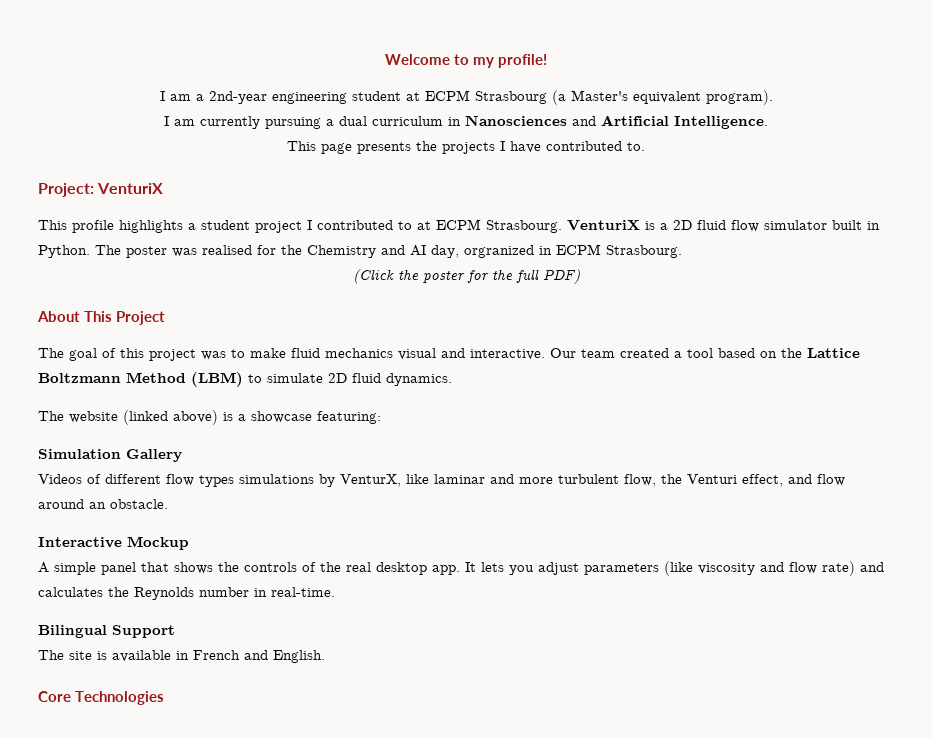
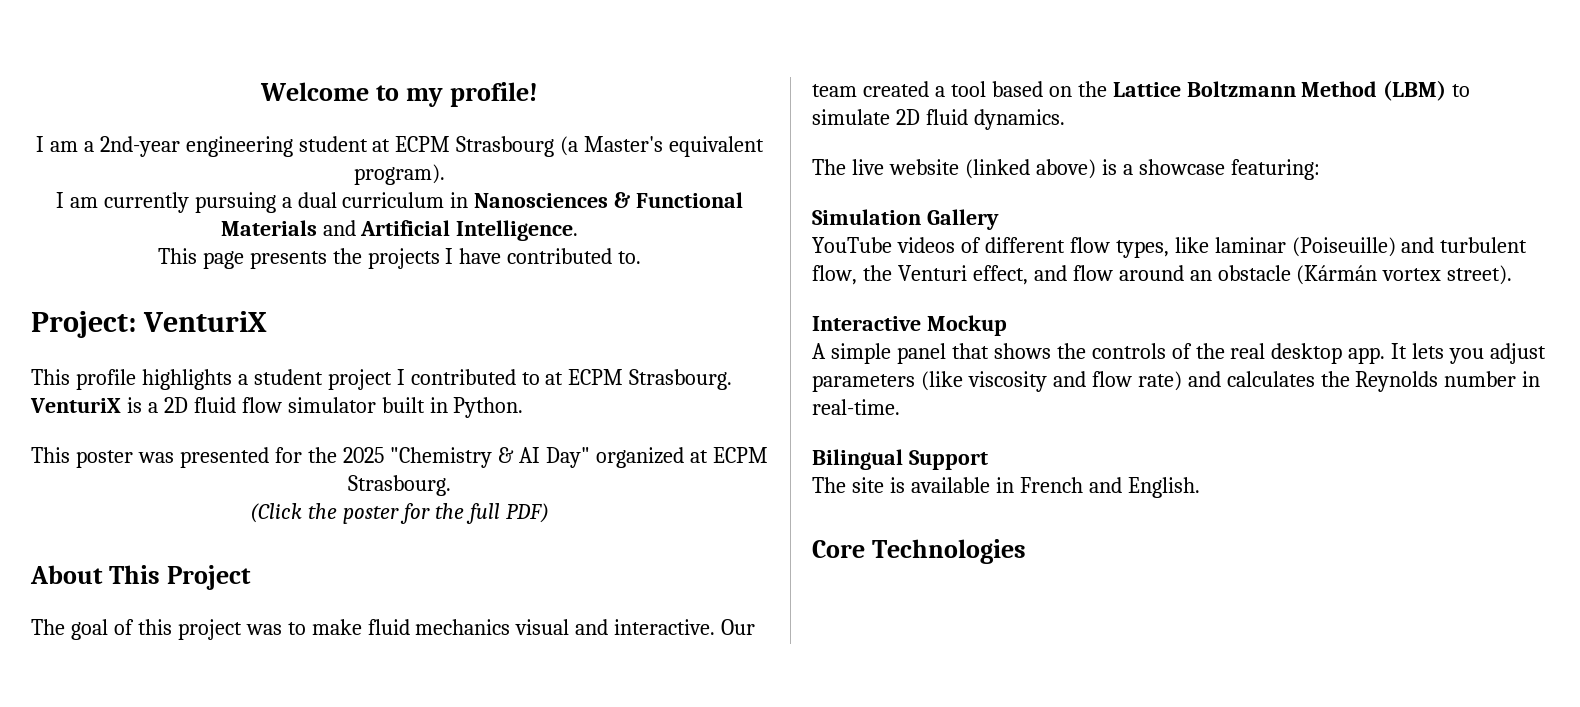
- I am currently pursuing a dual curriculum in Nanosciences and Artificial Intelligence.
+ I am currently pursuing a dual curriculum in Nanosciences & Functional Materials and Artificial Intelligence.
- VenturiX is a 2D fluid flow simulator built in Python. The poster was realised for the Chemistry and AI day, orgranized in ECPM Strasbourg.
+ VenturiX is a 2D fluid flow simulator built in Python.
+ This poster was presented for the 2025 "Chemistry & AI Day" organized at ECPM Strasbourg.
- The website (linked above) is a showcase featuring:
+ The live website (linked above) is a showcase featuring:
- Videos of different flow types simulations by VenturX, like laminar and more turbulent flow, the Venturi effect, and flow around an obstacle.
+ YouTube videos of different flow types, like laminar (Poiseuille) and turbulent flow, the Venturi effect, and flow around an obstacle (Kármán vortex street).

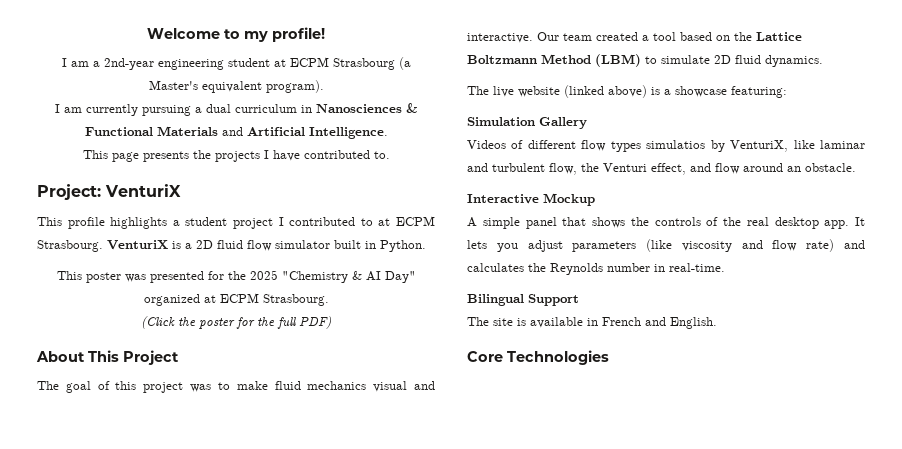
- YouTube videos of different flow types, like laminar (Poiseuille) and turbulent flow, the Venturi effect, and flow around an obstacle (Kármán vortex street).
+ Videos of different flow types simulatios by VenturiX, like laminar and turbulent flow, the Venturi effect, and flow around an obstacle.

